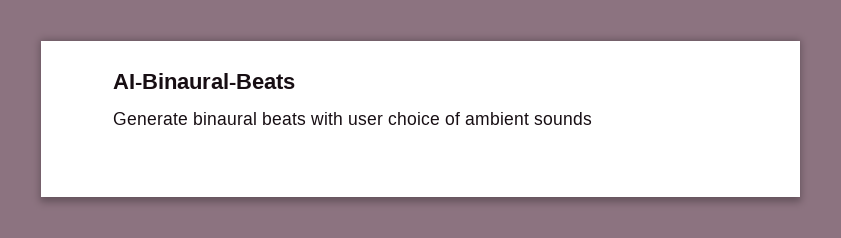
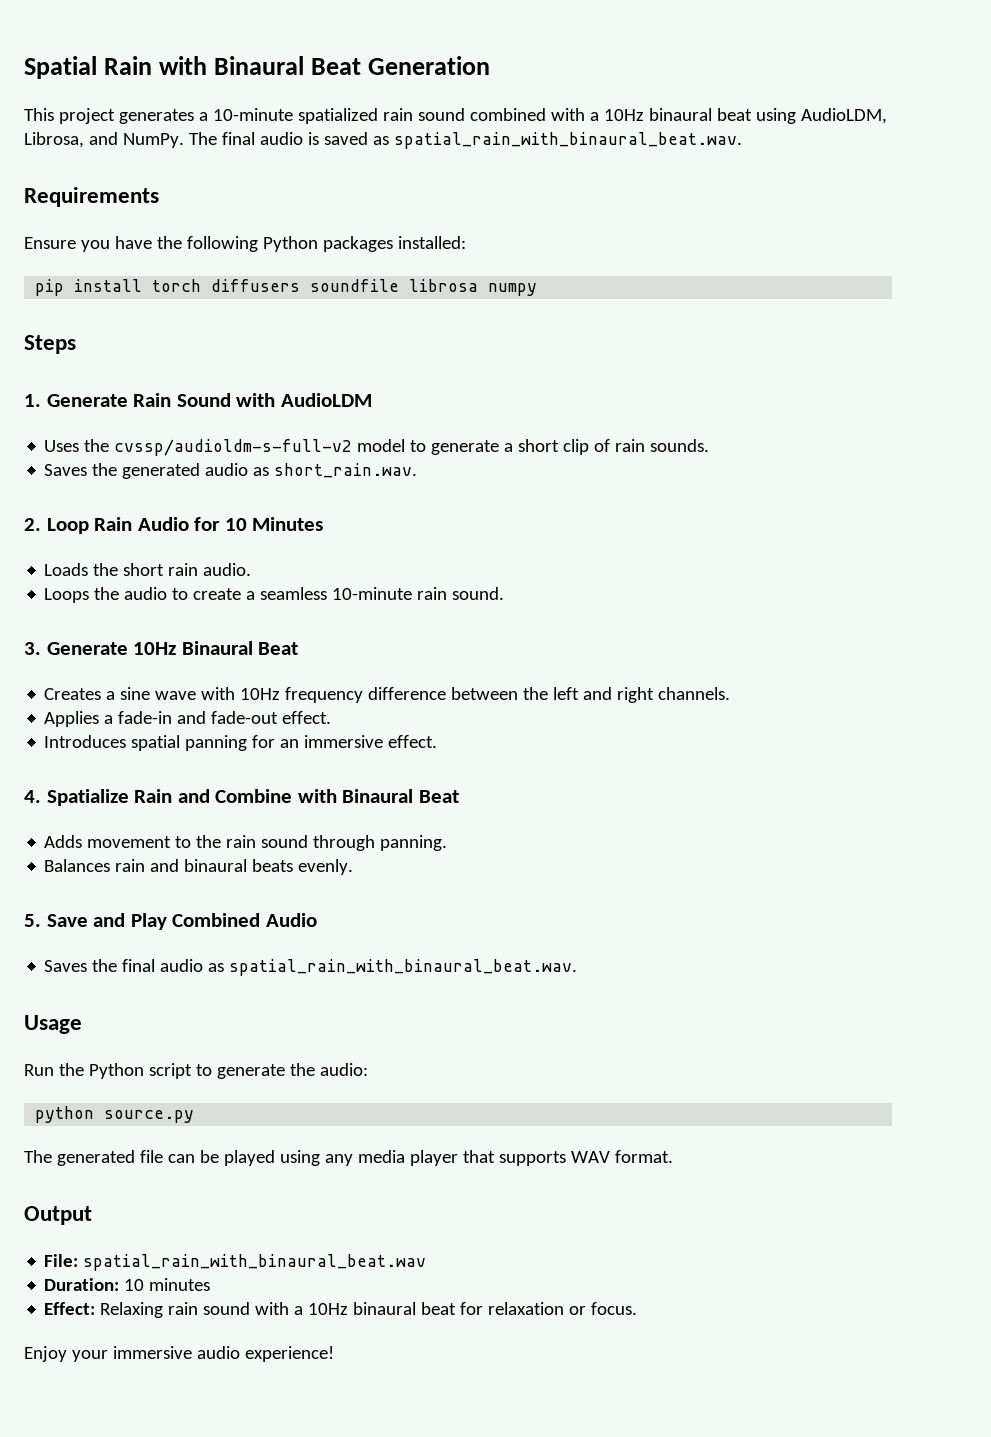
- AI-Binaural-Beats
- Generate binaural beats with user choice of ambient sounds
+ Spatial Rain with Binaural Beat Generation
+ This project generates a 10-minute spatialized rain sound combined with a 10Hz binaural beat using AudioLDM, Librosa, and NumPy. The final audio is saved as spatial_rain_with_binaural_beat.wav.
+ Requirements
+ Ensure you have the following Python packages installed:
+ pip install torch diffusers soundfile librosa numpy
+ Steps
+ 1. Generate Rain Sound with AudioLDM
+ Uses the cvssp/audioldm-s-full-v2 model to generate a short clip of rain sounds.
+ Saves the generated audio as short_rain.wav.
+ 2. Loop Rain Audio for 10 Minutes
+ Loads the short rain audio.
+ Loops the audio to create a seamless 10-minute rain sound.
+ 3. Generate 10Hz Binaural Beat
+ Creates a sine wave with 10Hz frequency difference between the left and right channels.
+ Applies a fade-in and fade-out effect.
+ Introduces spatial panning for an immersive effect.
+ 4. Spatialize Rain and Combine with Binaural Beat
+ Adds movement to the rain sound through panning.
+ Balances rain and binaural beats evenly.
+ 5. Save and Play Combined Audio
+ Saves the final audio as spatial_rain_with_binaural_beat.wav.
+ Usage
+ Run the Python script to generate the audio:
+ python source.py
+ The generated file can be played using any media player that supports WAV format.
+ Output
+ File: spatial_rain_with_binaural_beat.wav
+ Duration: 10 minutes
+ Effect: Relaxing rain sound with a 10Hz binaural beat for relaxation or focus.
+ Enjoy your immersive audio experience!

